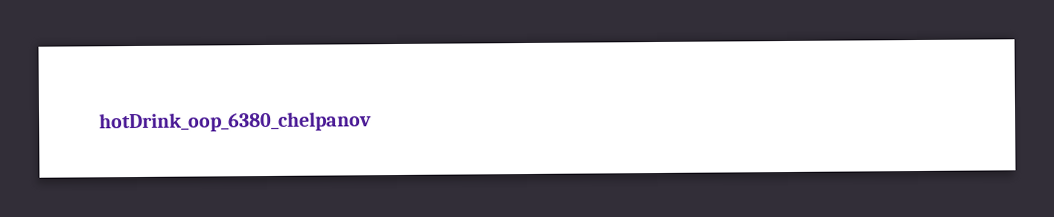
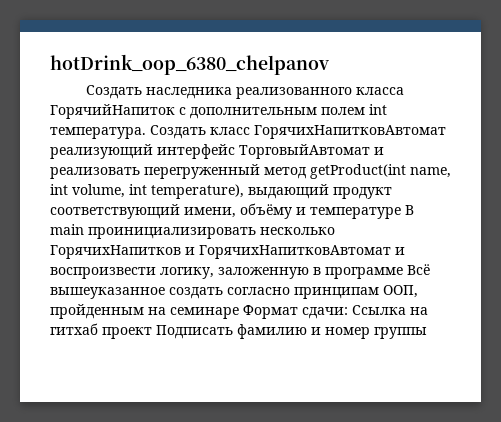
+ Создать наследника реализованного класса ГорячийНапиток с дополнительным полем int температура. Создать класс ГорячихНапитковАвтомат реализующий интерфейс ТорговыйАвтомат и реализовать перегруженный метод getProduct(int name, int volume, int temperature), выдающий продукт соответствующий имени, объёму и температуре В main проинициализировать несколько ГорячихНапитков и ГорячихНапитковАвтомат и воспроизвести логику, заложенную в программе Всё вышеуказанное создать согласно принципам ООП, пройденным на семинаре Формат сдачи: Ссылка на гитхаб проект Подписать фамилию и номер группы

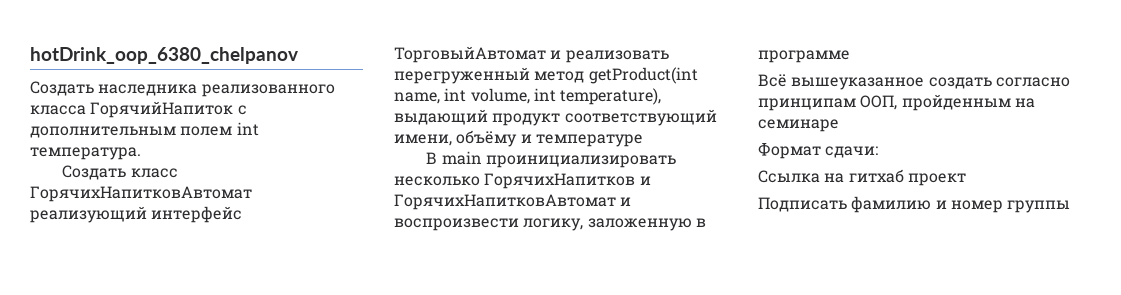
- Создать наследника реализованного класса ГорячийНапиток с дополнительным полем int температура. Создать класс ГорячихНапитковАвтомат реализующий интерфейс ТорговыйАвтомат и реализовать перегруженный метод getProduct(int name, int volume, int temperature), выдающий продукт соответствующий имени, объёму и температуре В main проинициализировать несколько ГорячихНапитков и ГорячихНапитковАвтомат и воспроизвести логику, заложенную в программе Всё вышеуказанное создать согласно принципам ООП, пройденным на семинаре Формат сдачи: Ссылка на гитхаб проект Подписать фамилию и номер группы
+ Создать наследника реализованного класса ГорячийНапиток с дополнительным полем int температура.
+ Создать класс ГорячихНапитковАвтомат реализующий интерфейс ТорговыйАвтомат и реализовать перегруженный метод getProduct(int name, int volume, int temperature), выдающий продукт соответствующий имени, объёму и температуре
+ В main проинициализировать несколько ГорячихНапитков и ГорячихНапитковАвтомат и воспроизвести логику, заложенную в программе
+ Всё вышеуказанное создать согласно принципам ООП, пройденным на семинаре
+ Формат сдачи:
+ Ссылка на гитхаб проект
+ Подписать фамилию и номер группы

